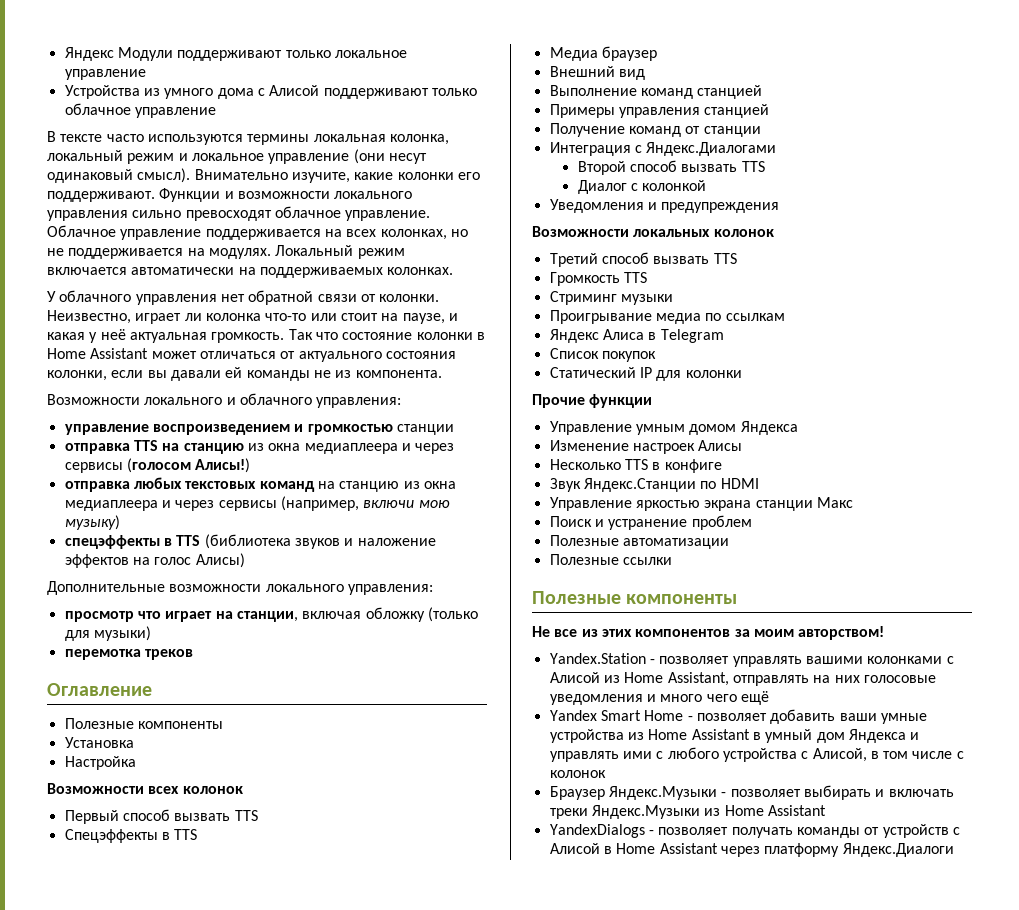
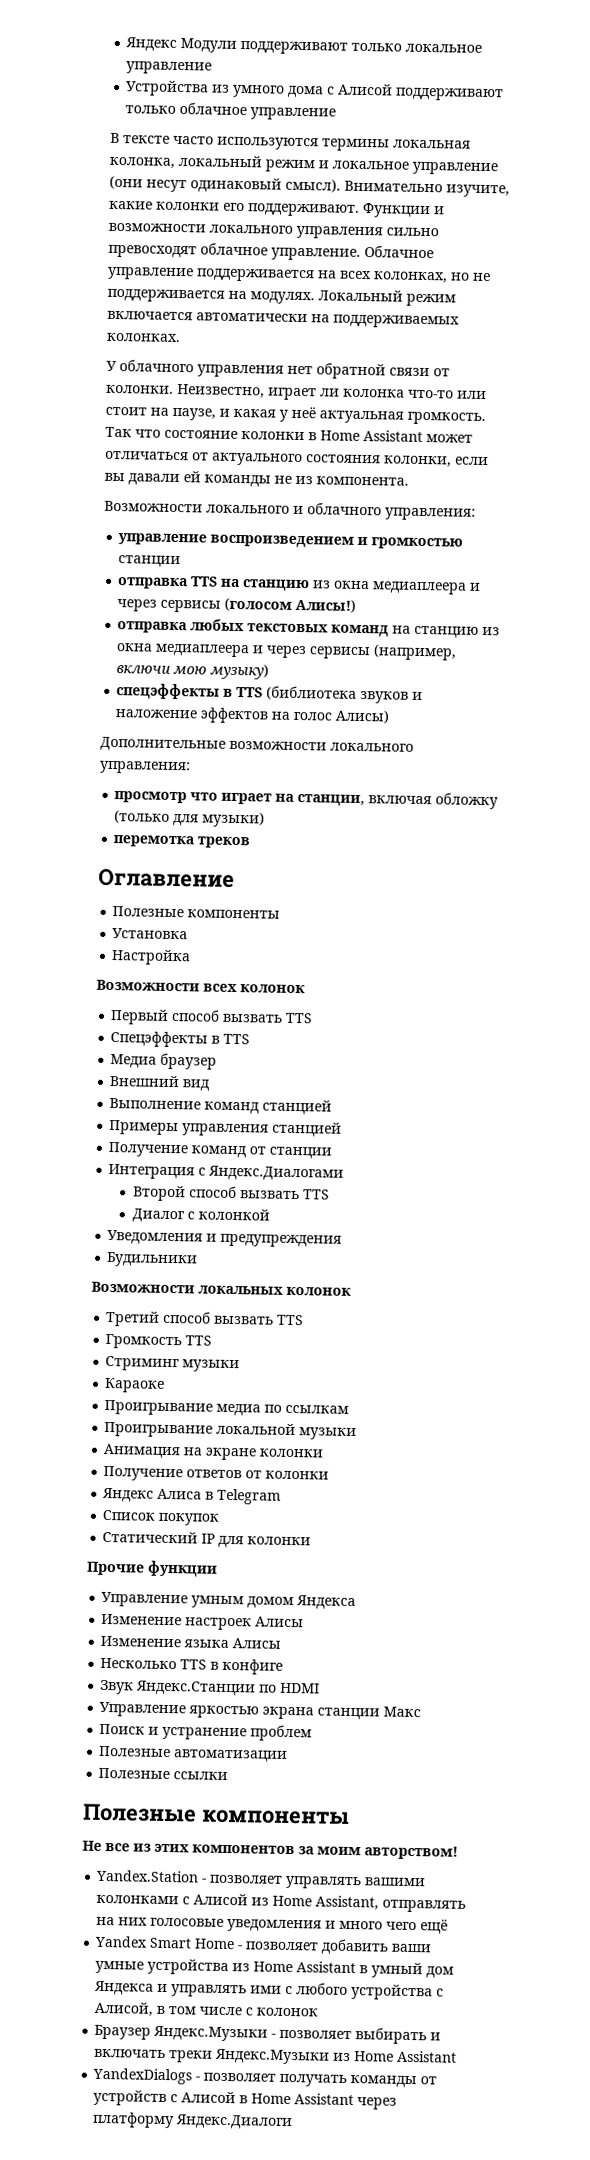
+ Будильники
+ Караоке
+ Проигрывание локальной музыки
+ Анимация на экране колонки
+ Получение ответов от колонки
+ Изменение языка Алисы

